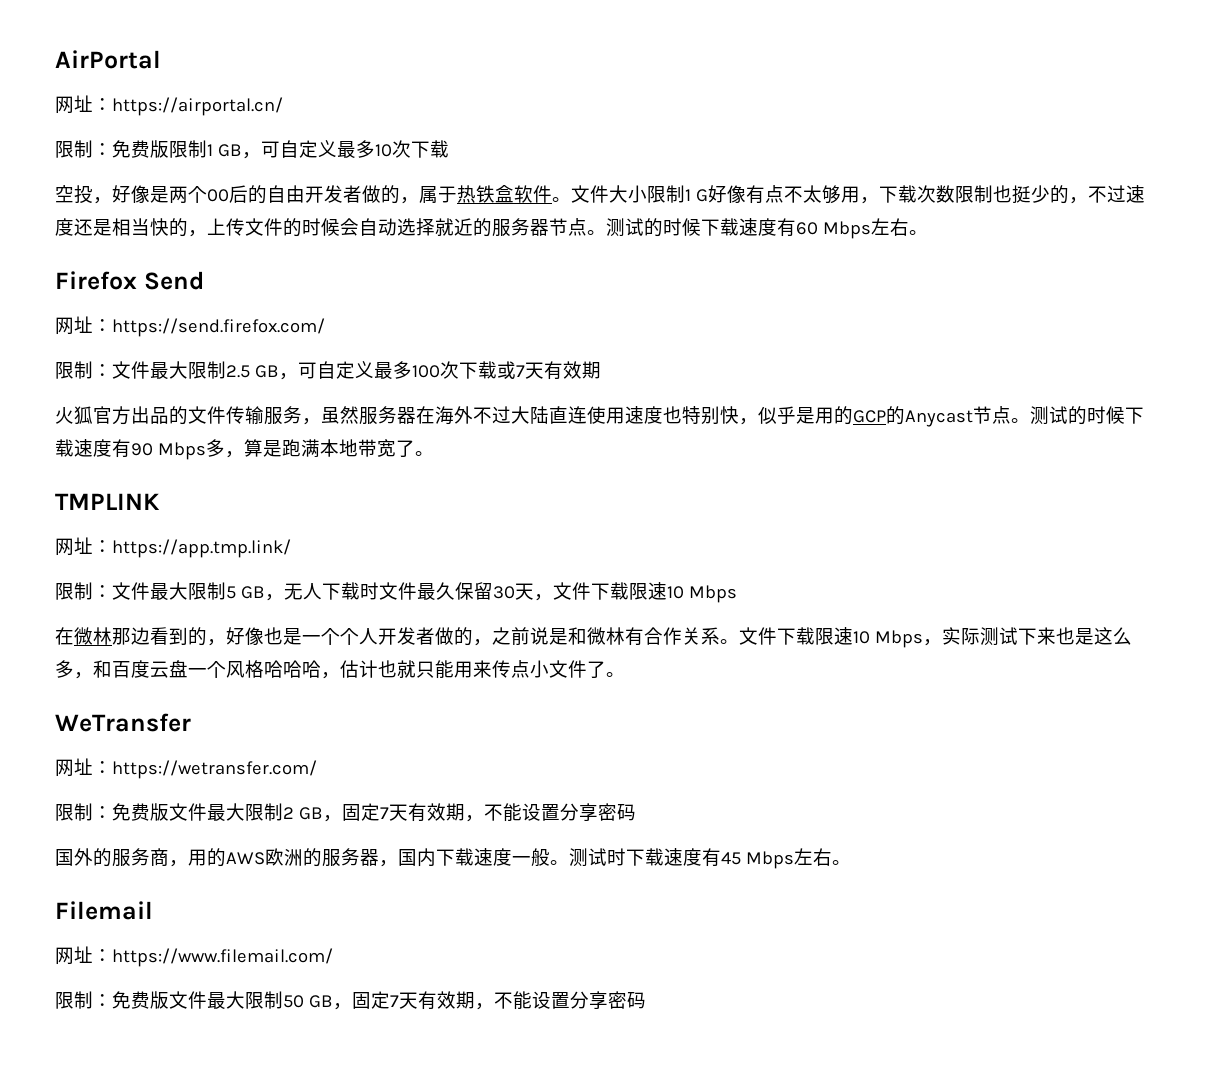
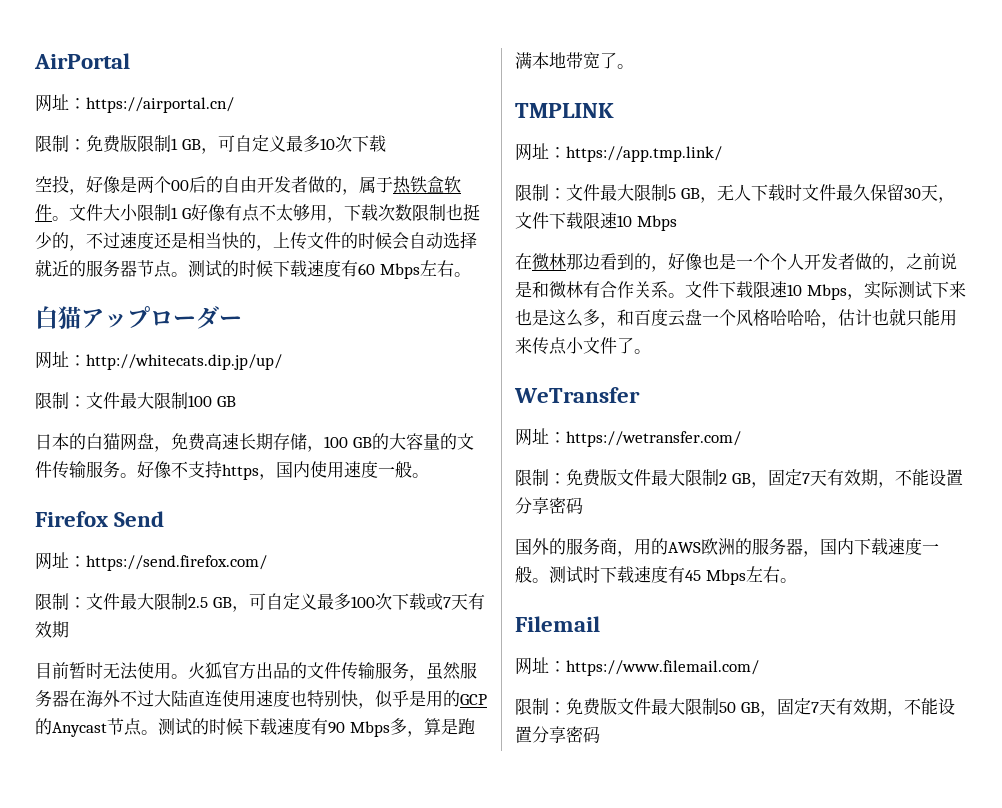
+ 白猫アップローダー
+ 网址：http://whitecats.dip.jp/up/
+ 限制：文件最大限制100 GB
+ 日本的白猫网盘，免费高速长期存储，100 GB的大容量的文件传输服务。好像不支持https，国内使用速度一般。
+ 目前暂时无法使用。

